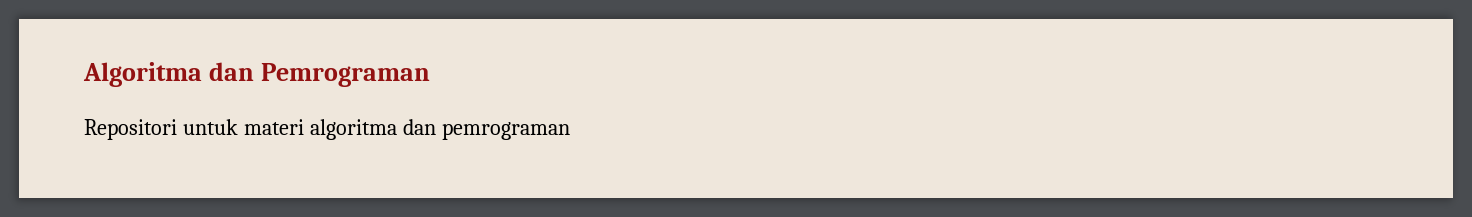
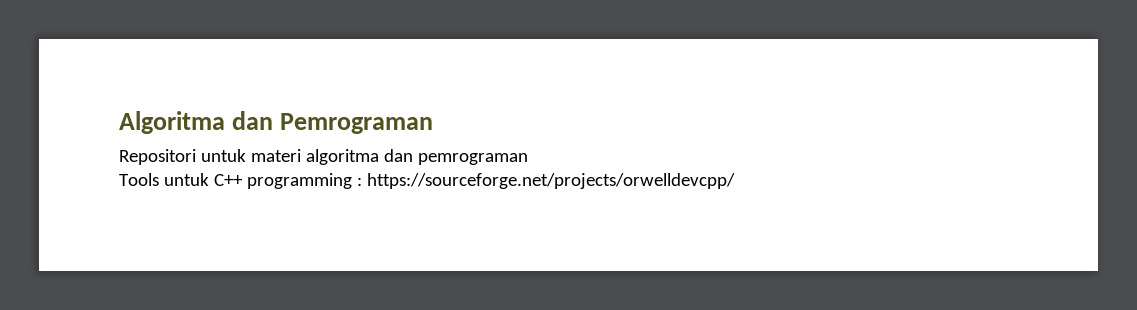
+ Tools untuk C++ programming : https://sourceforge.net/projects/orwelldevcpp/

